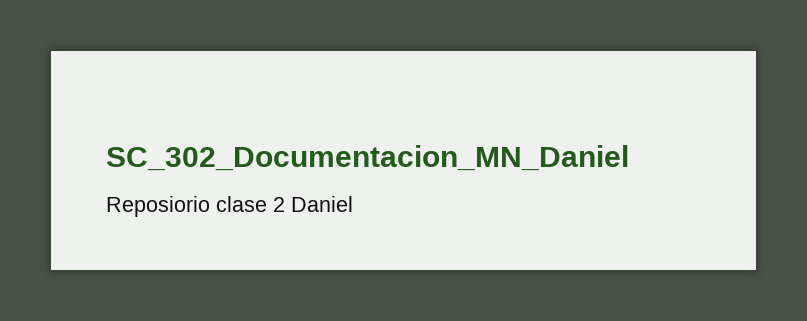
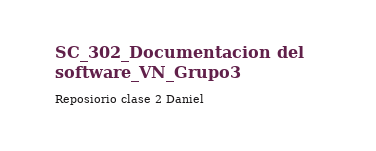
- SC_302_Documentacion_MN_Daniel
+ SC_302_Documentacion del software_VN_Grupo3

